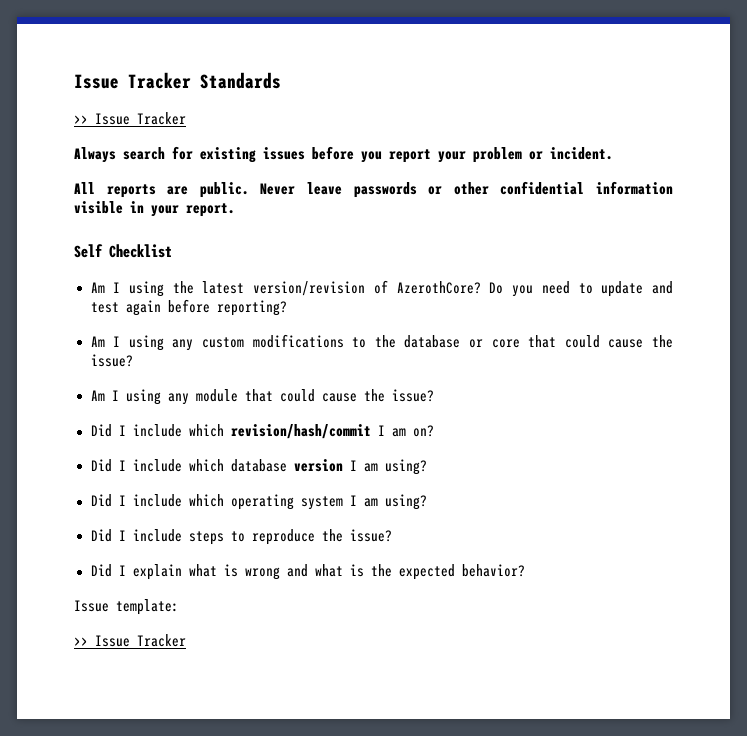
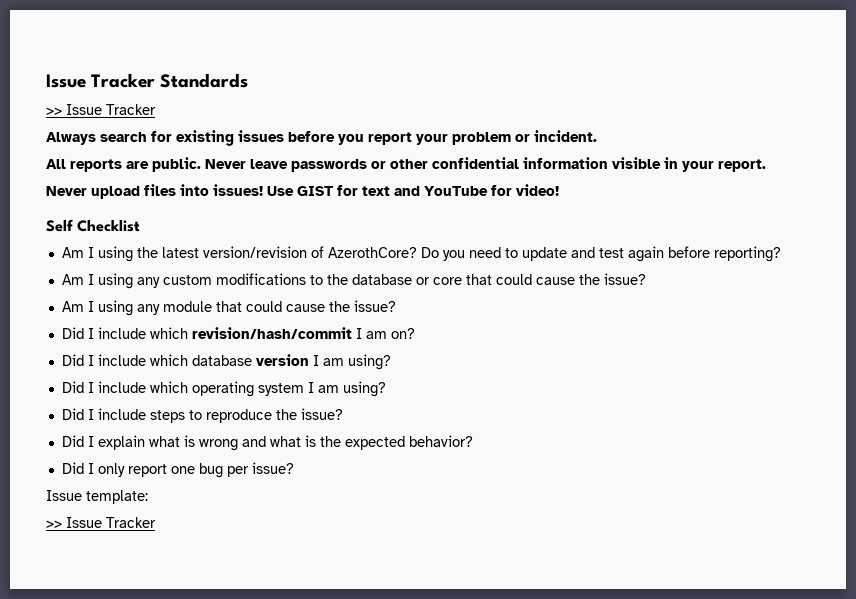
+ Never upload files into issues! Use GIST for text and YouTube for video!
+ Did I only report one bug per issue?

